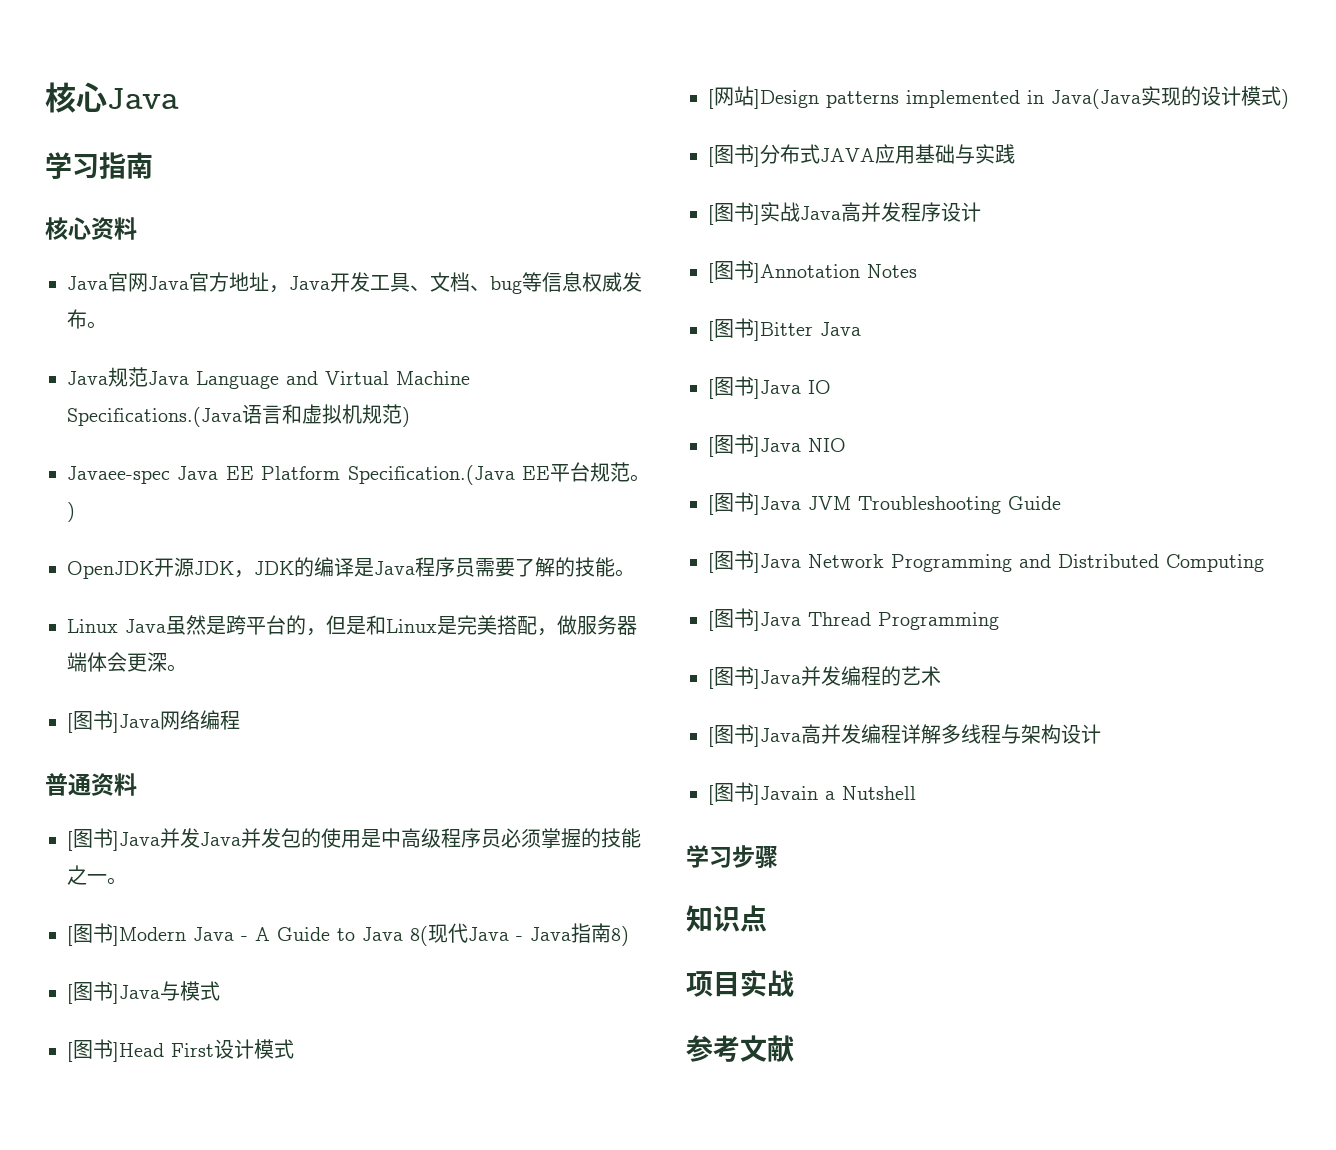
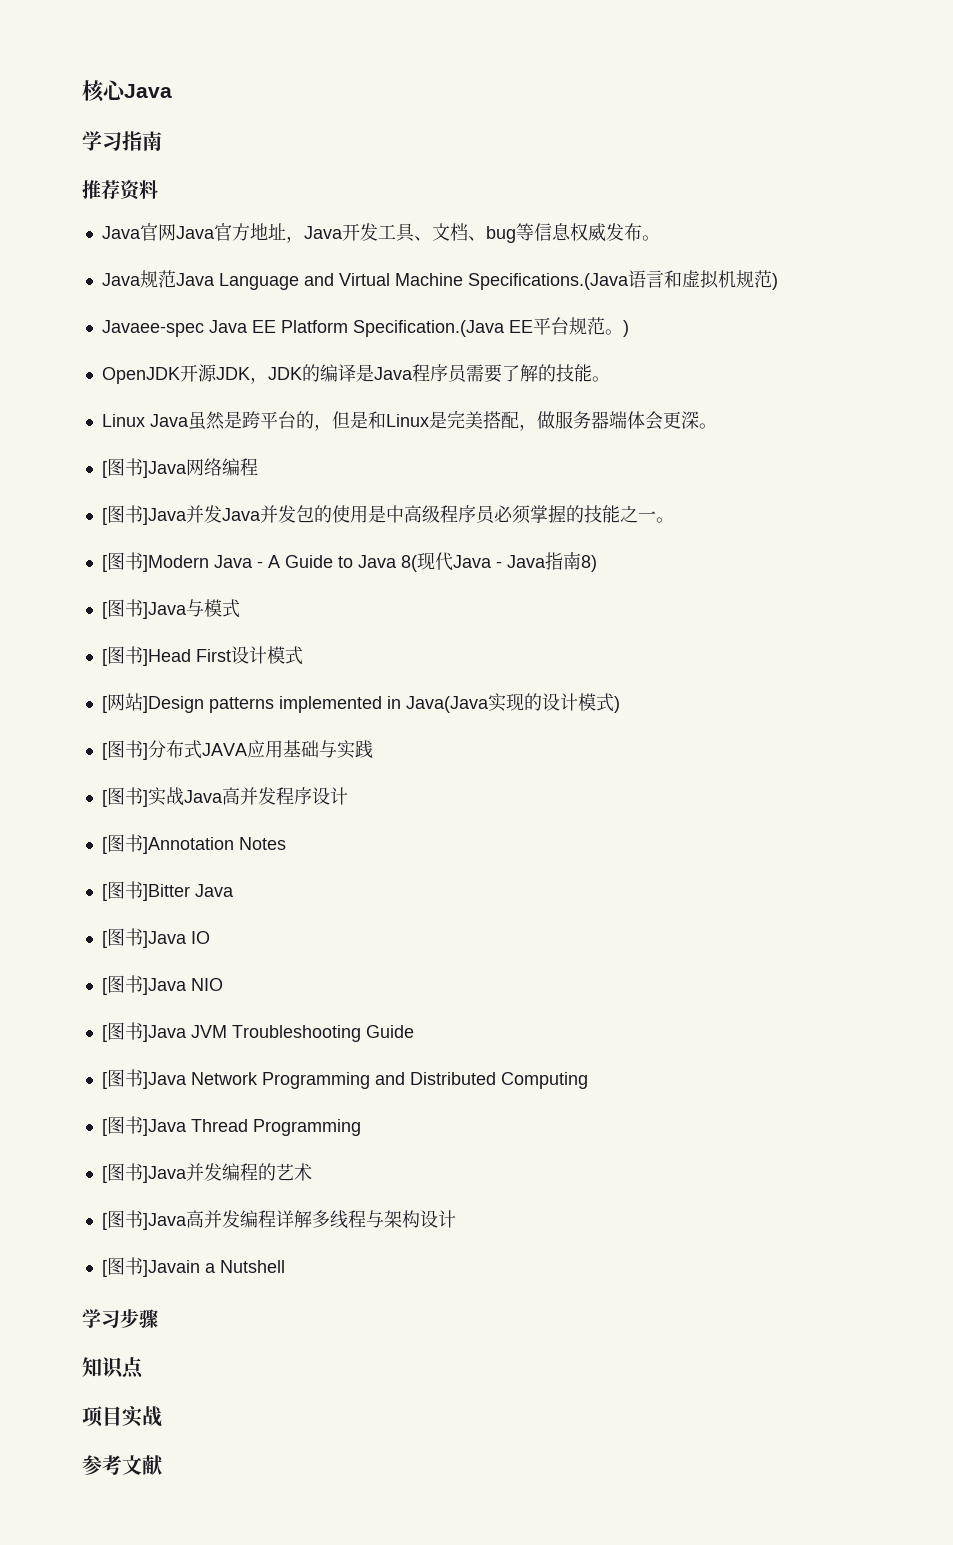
- 核心资料
+ 推荐资料
- 普通资料

